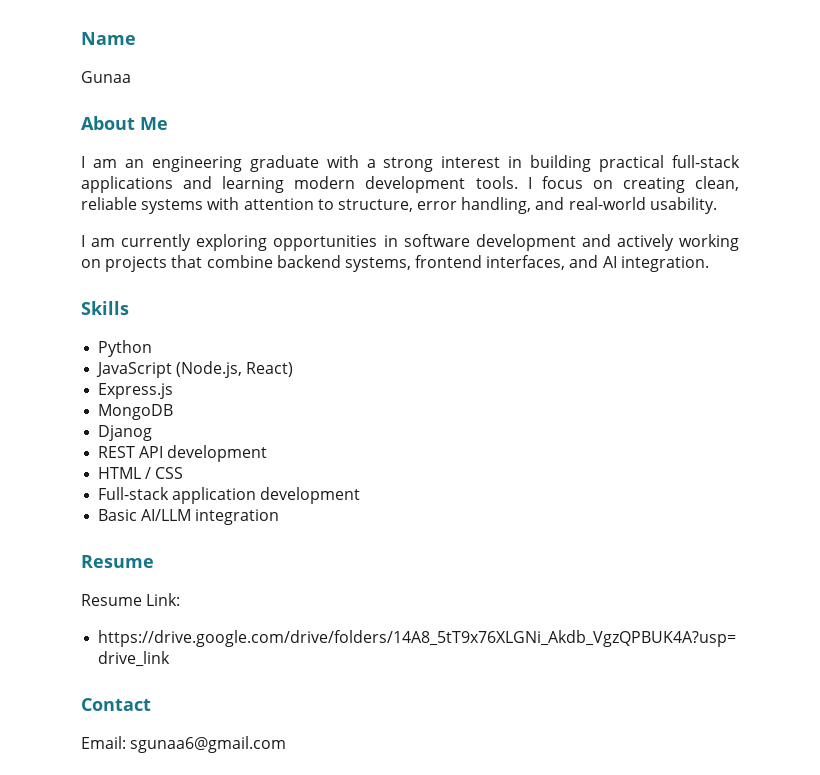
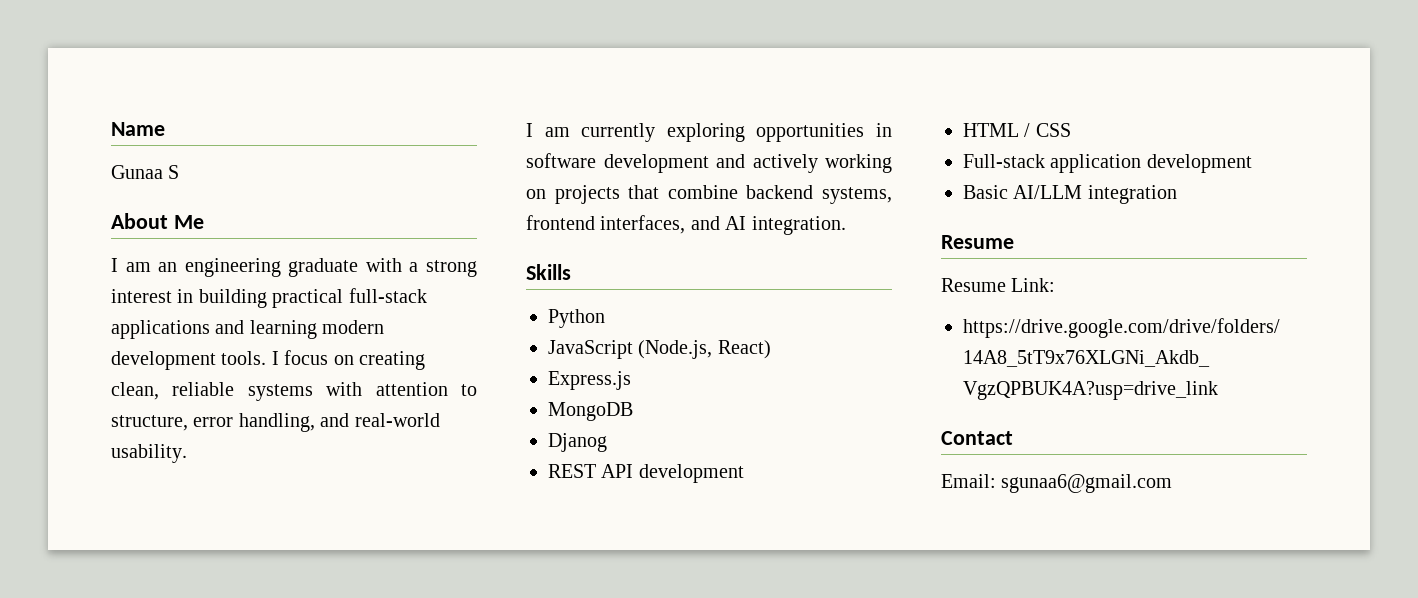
- Gunaa
+ Gunaa S

